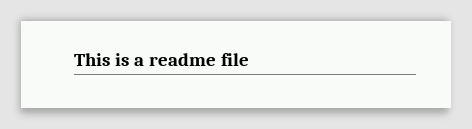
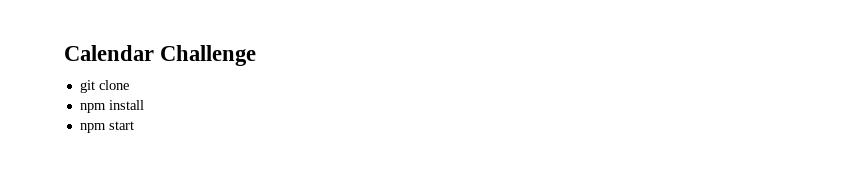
- This is a readme file
+ Calendar Challenge
+ git clone
+ npm install
+ npm start

